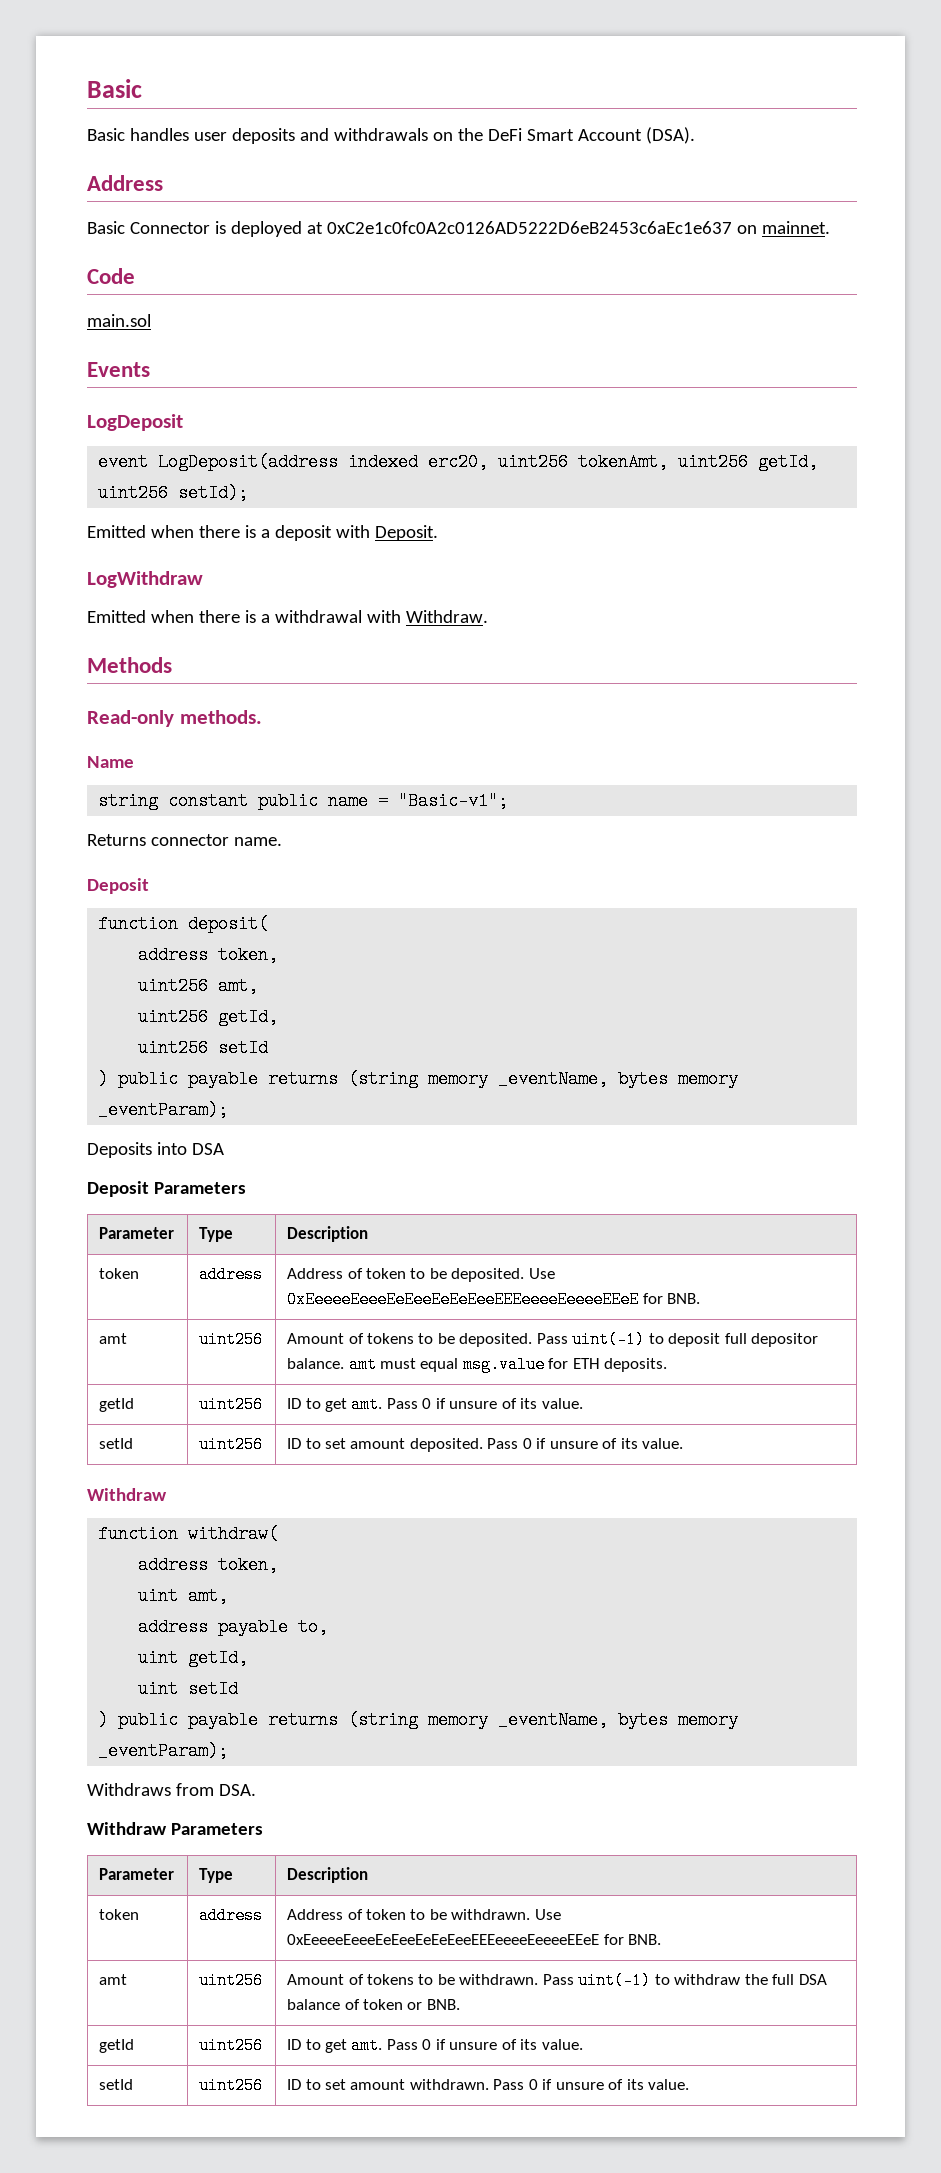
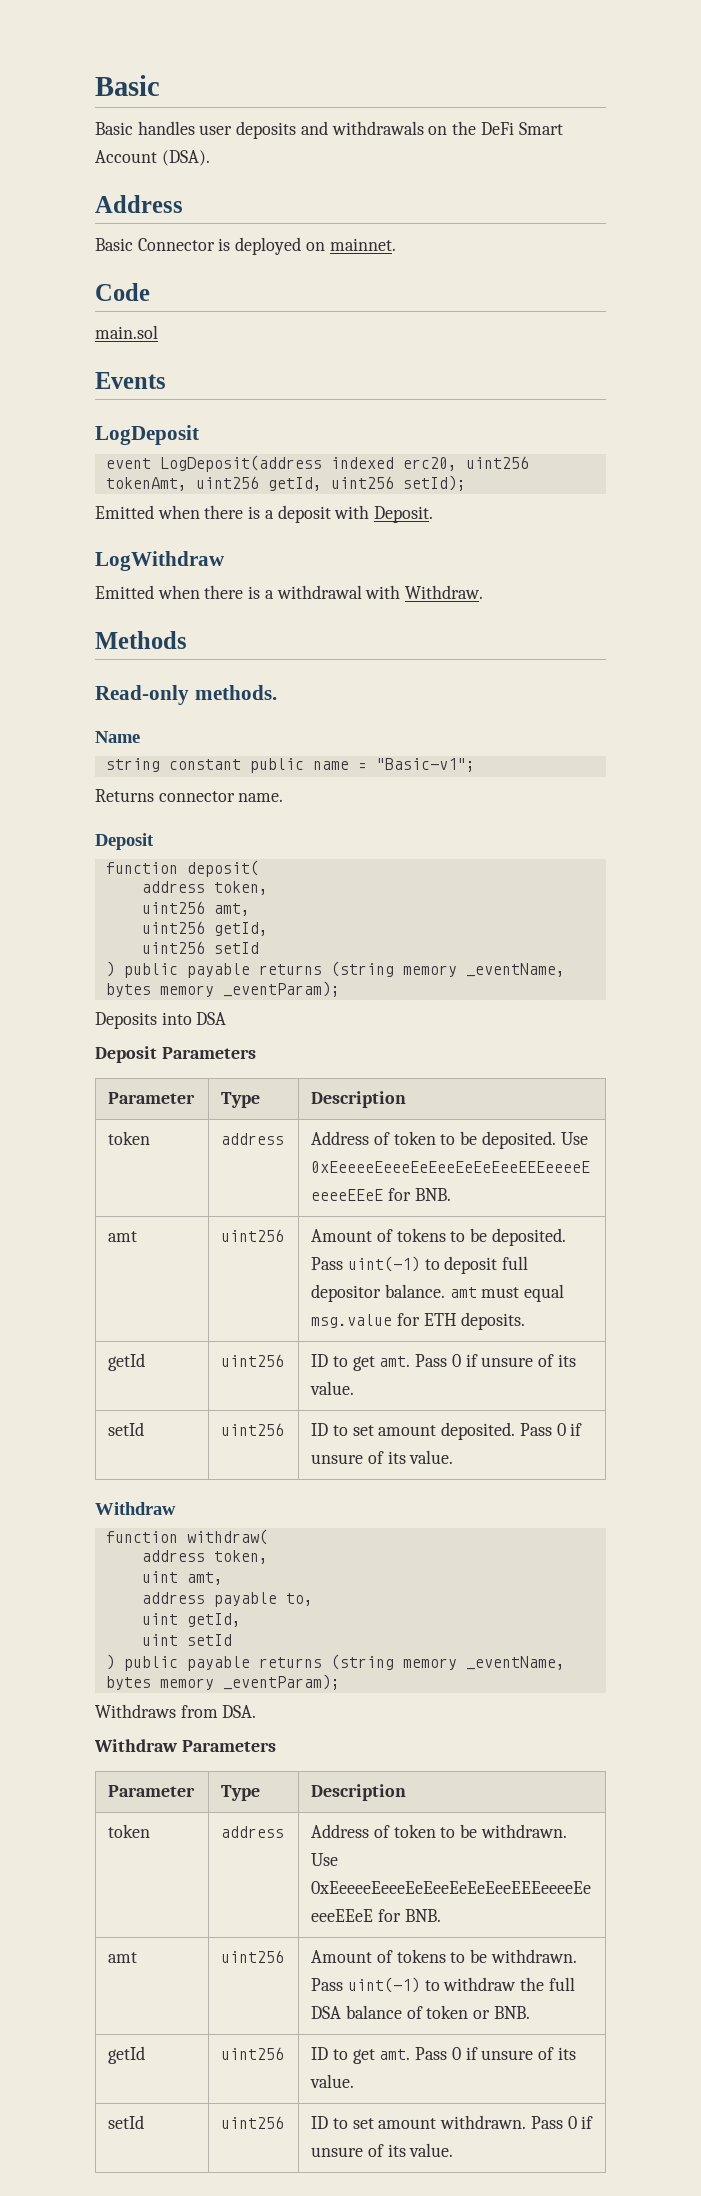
- Basic Connector is deployed at 0xC2e1c0fc0A2c0126AD5222D6eB2453c6aEc1e637 on mainnet.
+ Basic Connector is deployed on mainnet.

